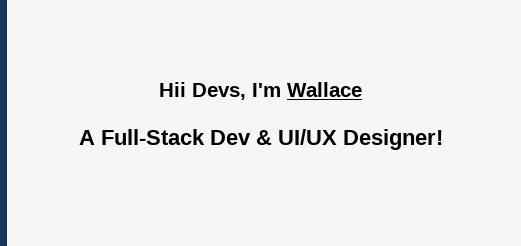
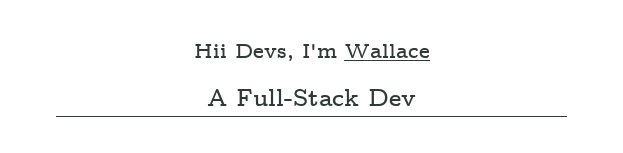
- A Full-Stack Dev & UI/UX Designer!
+ A Full-Stack Dev

